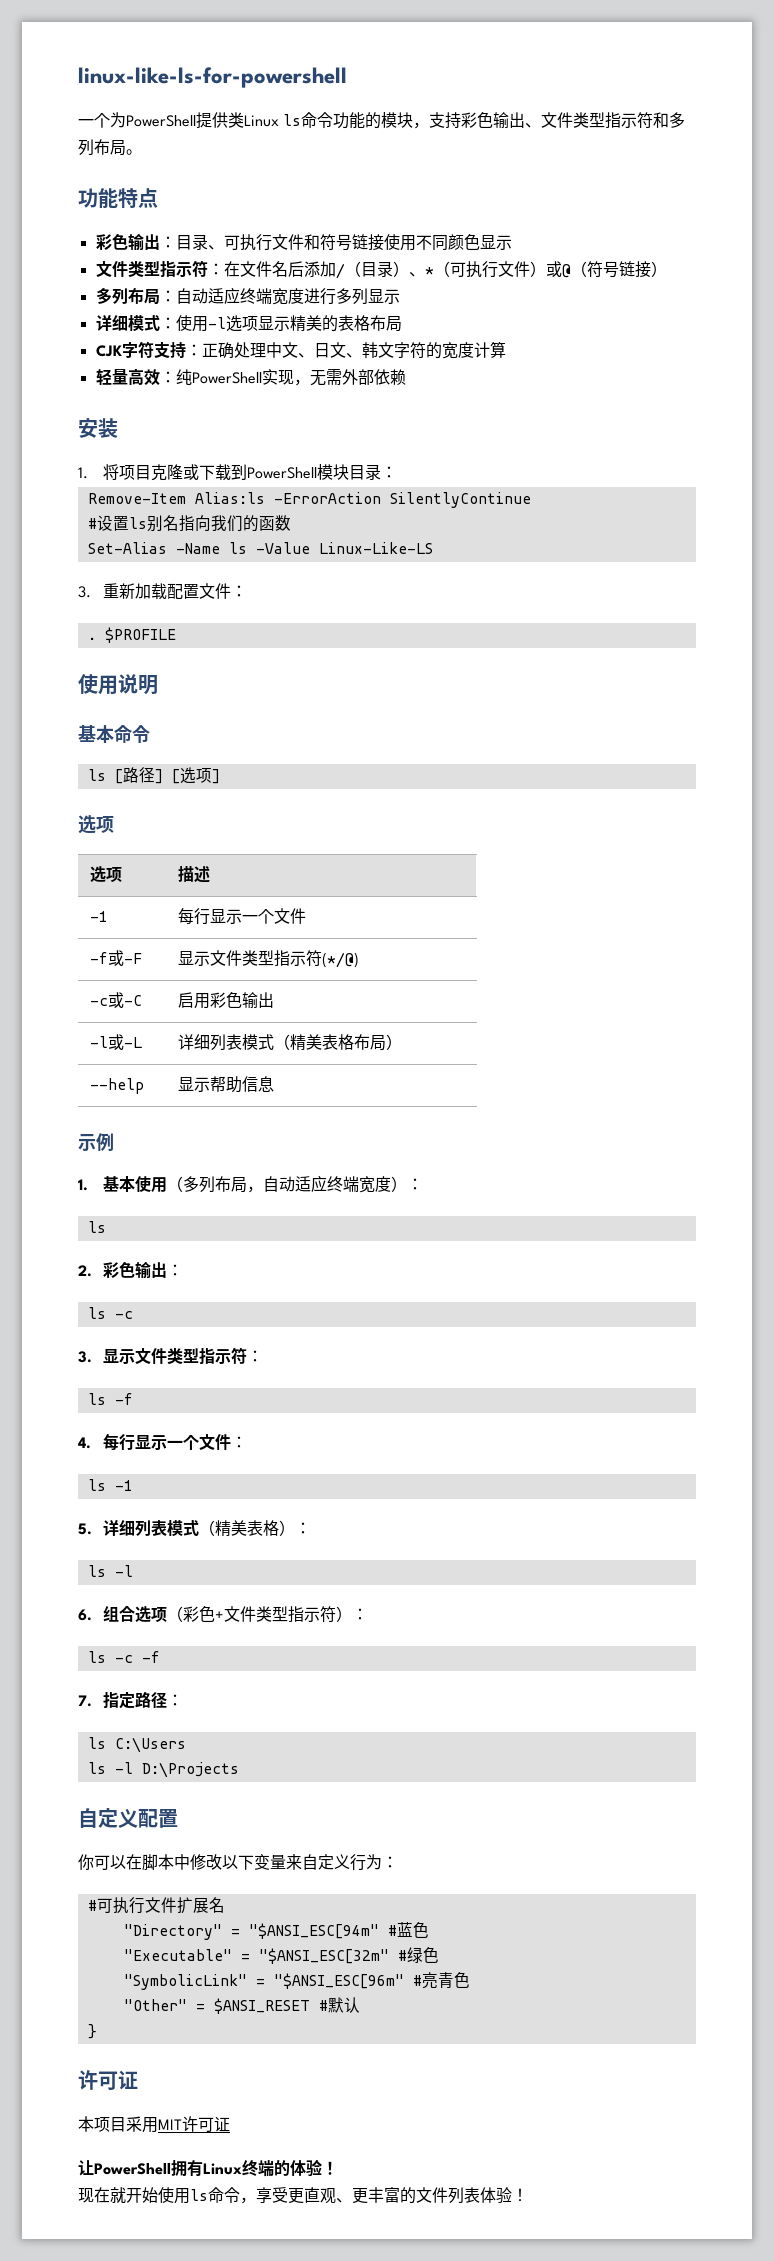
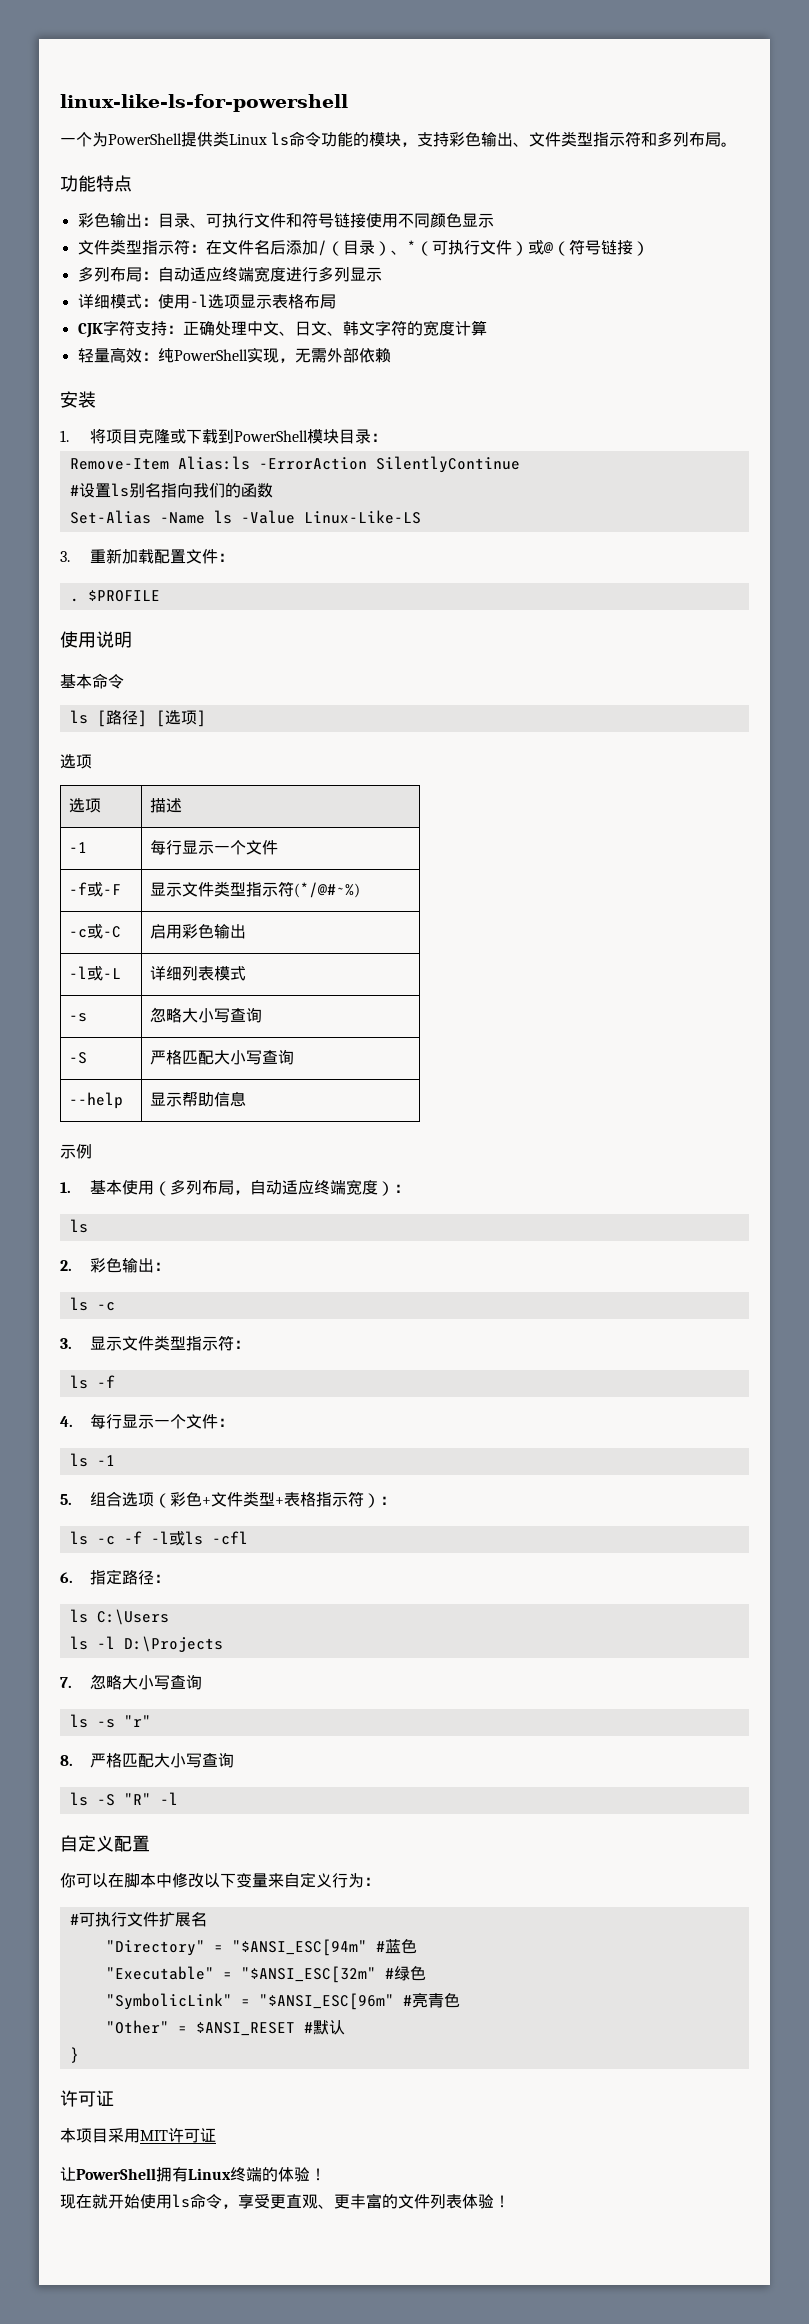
- 详细模式：使用-l选项显示精美的表格布局
+ 详细模式：使用-l选项显示表格布局
- -f或-F | 显示文件类型指示符(*/@)
+ -f或-F | 显示文件类型指示符(*/@#~%)
- -l或-L | 详细列表模式（精美表格布局）
+ -l或-L | 详细列表模式
+ -s | 忽略大小写查询
+ -S | 严格匹配大小写查询
- 5.详细列表模式（精美表格）：
- ls -l
- 6.组合选项（彩色+文件类型指示符）：
+ 5.组合选项（彩色+文件类型+表格指示符）：
- ls -c -f
- 7.指定路径：
+ ls -c -f -l或ls -cfl
+ 6.指定路径：
+ 7.忽略大小写查询
+ ls -s "r"
+ 8.严格匹配大小写查询
+ ls -S "R" -l

